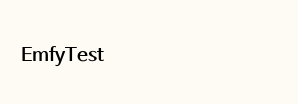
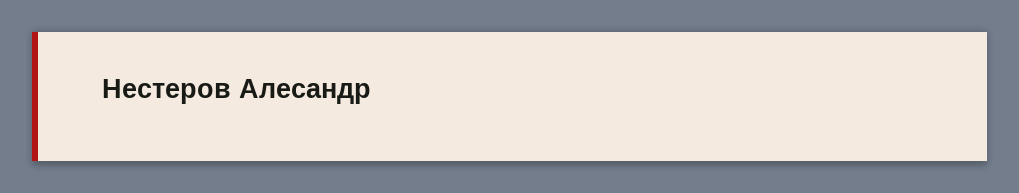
- EmfyTest
+ Нестеров Алесандр

